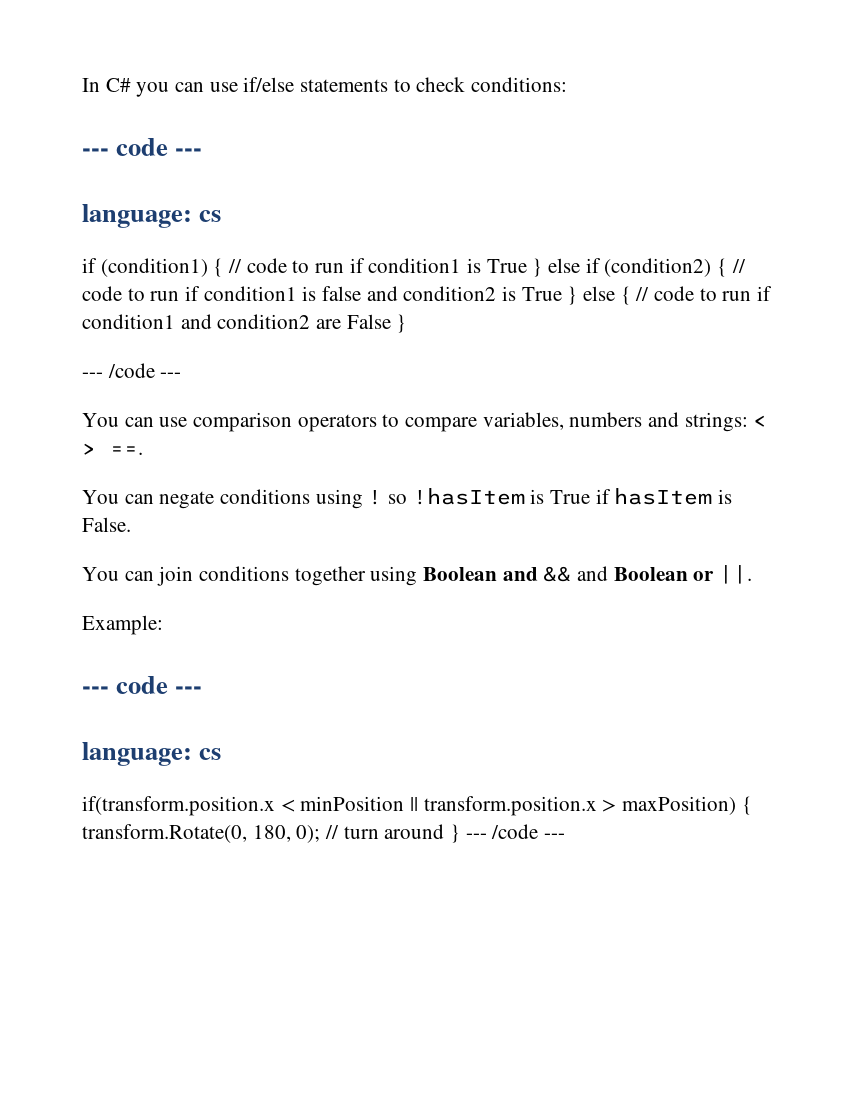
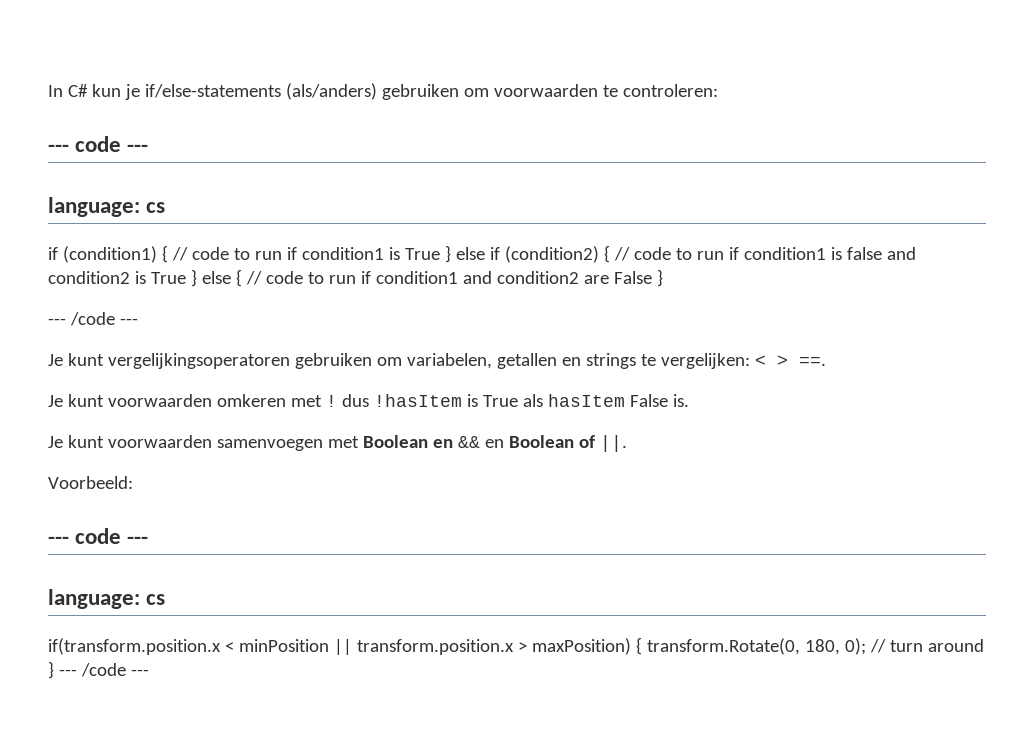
- In C# you can use if/else statements to check conditions:
+ In C# kun je if/else-statements (als/anders) gebruiken om voorwaarden te controleren:
- You can use comparison operators to compare variables, numbers and strings: < > ==.
- You can negate conditions using ! so !hasItem is True if hasItem is False.
- You can join conditions together using Boolean and && and Boolean or ||.
+ Je kunt vergelijkingsoperatoren gebruiken om variabelen, getallen en strings te vergelijken: < > ==.
+ Je kunt voorwaarden omkeren met ! dus !hasItem is True als hasItem False is.
+ Je kunt voorwaarden samenvoegen met Boolean en && en Boolean of ||.
- Example:
+ Voorbeeld:

